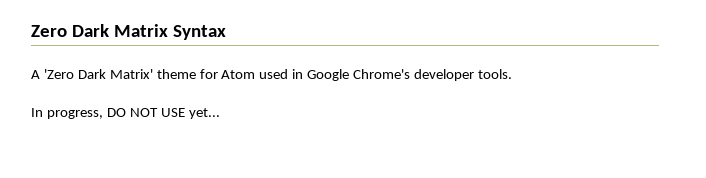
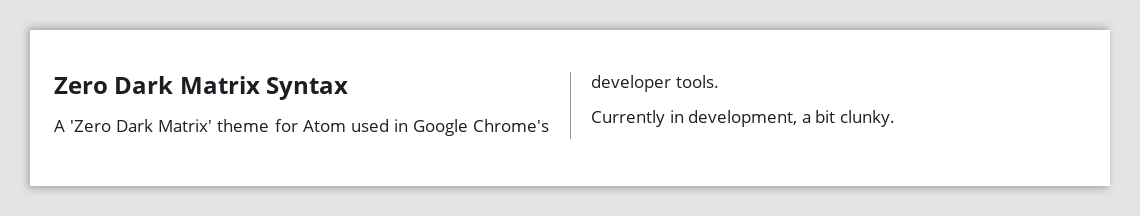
- In progress, DO NOT USE yet...
+ Currently in development, a bit clunky.

